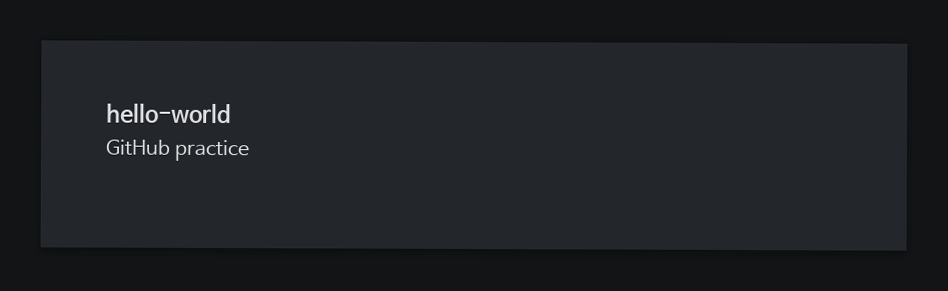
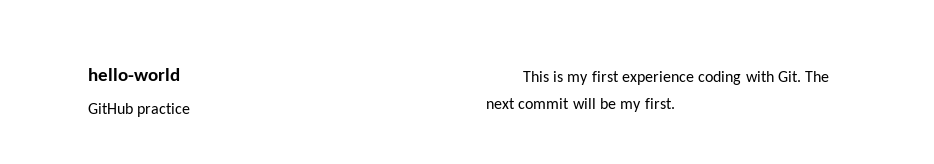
+ This is my first experience coding with Git. The next commit will be my first.

